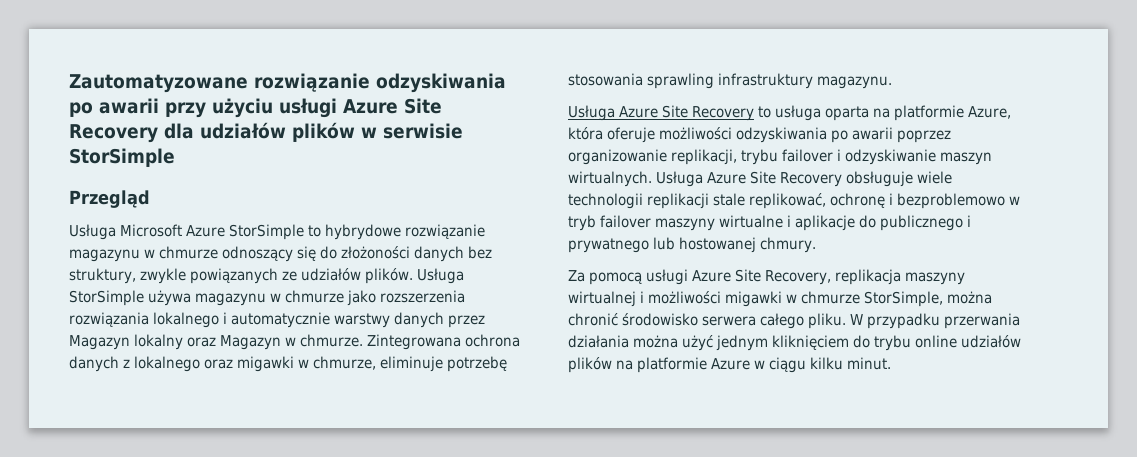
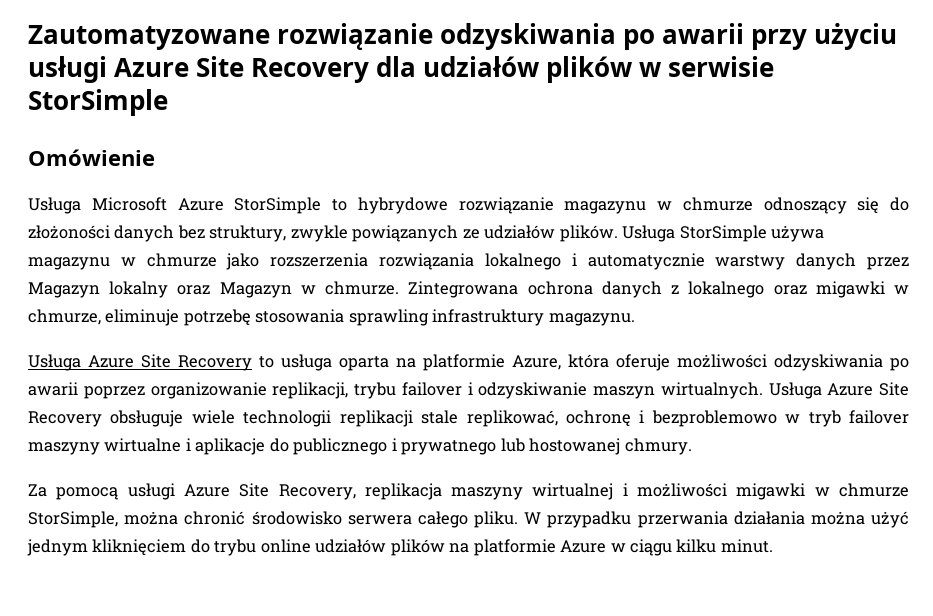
- Przegląd
+ Omówienie

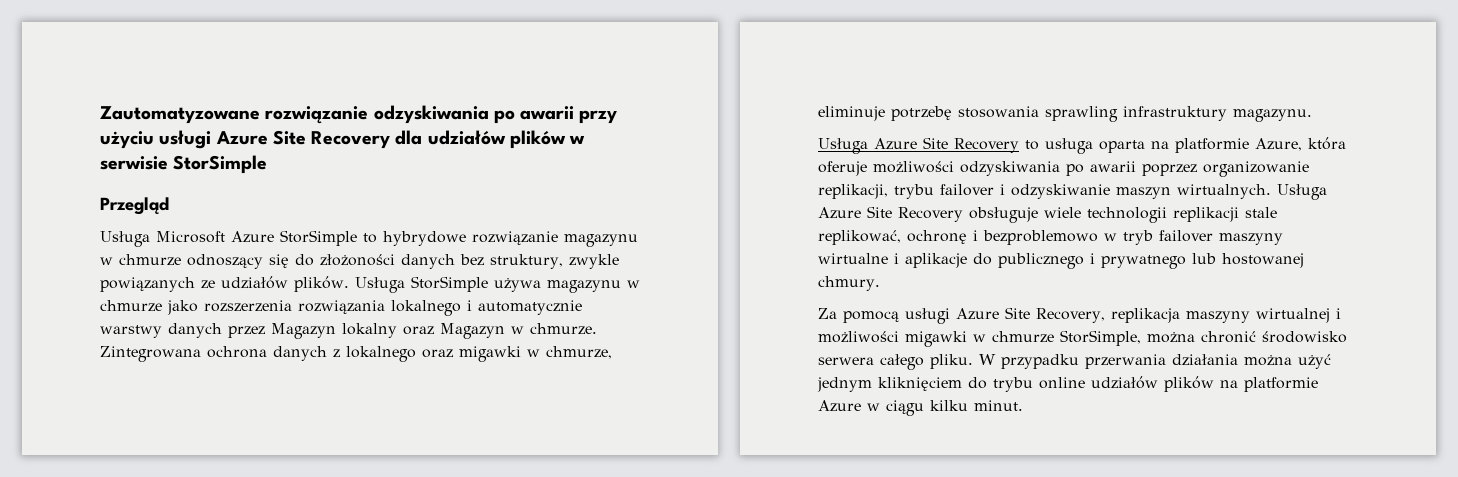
- Omówienie
+ Przegląd

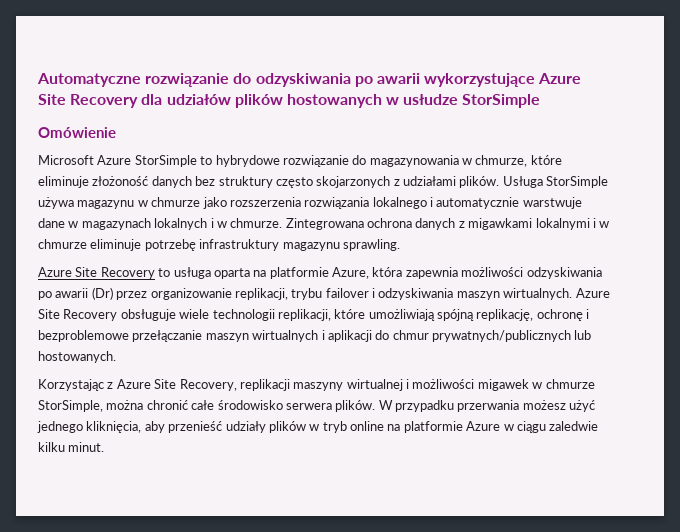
- Zautomatyzowane rozwiązanie odzyskiwania po awarii przy użyciu usługi Azure Site Recovery dla udziałów plików w serwisie StorSimple
+ Automatyczne rozwiązanie do odzyskiwania po awarii wykorzystujące Azure Site Recovery dla udziałów plików hostowanych w usłudze StorSimple
- Przegląd
- Usługa Microsoft Azure StorSimple to hybrydowe rozwiązanie magazynu w chmurze odnoszący się do złożoności danych bez struktury, zwykle powiązanych ze udziałów plików.
+ Omówienie
+ Microsoft Azure StorSimple to hybrydowe rozwiązanie do magazynowania w chmurze, które eliminuje złożoność danych bez struktury często skojarzonych z udziałami plików.
- Usługa StorSimple używa magazynu w chmurze jako rozszerzenia rozwiązania lokalnego i automatycznie warstwy danych przez Magazyn lokalny oraz Magazyn w chmurze.
+ Usługa StorSimple używa magazynu w chmurze jako rozszerzenia rozwiązania lokalnego i automatycznie warstwuje dane w magazynach lokalnych i w chmurze.
- Zintegrowana ochrona danych z lokalnego oraz migawki w chmurze, eliminuje potrzebę stosowania sprawling infrastruktury magazynu.
- Usługa Azure Site Recovery to usługa oparta na platformie Azure, która oferuje możliwości odzyskiwania po awarii poprzez organizowanie replikacji, trybu failover i odzyskiwanie maszyn wirtualnych.
+ Zintegrowana ochrona danych z migawkami lokalnymi i w chmurze eliminuje potrzebę infrastruktury magazynu sprawling.
+ Azure Site Recovery to usługa oparta na platformie Azure, która zapewnia możliwości odzyskiwania po awarii (Dr) przez organizowanie replikacji, trybu failover i odzyskiwania maszyn wirtualnych.
- Usługa Azure Site Recovery obsługuje wiele technologii replikacji stale replikować, ochronę i bezproblemowo w tryb failover maszyny wirtualne i aplikacje do publicznego i prywatnego lub hostowanej chmury.
- Za pomocą usługi Azure Site Recovery, replikacja maszyny wirtualnej i możliwości migawki w chmurze StorSimple, można chronić środowisko serwera całego pliku.
+ Azure Site Recovery obsługuje wiele technologii replikacji, które umożliwiają spójną replikację, ochronę i bezproblemowe przełączanie maszyn wirtualnych i aplikacji do chmur prywatnych/publicznych lub hostowanych.
+ Korzystając z Azure Site Recovery, replikacji maszyny wirtualnej i możliwości migawek w chmurze StorSimple, można chronić całe środowisko serwera plików.
- W przypadku przerwania działania można użyć jednym kliknięciem do trybu online udziałów plików na platformie Azure w ciągu kilku minut.
+ W przypadku przerwania możesz użyć jednego kliknięcia, aby przenieść udziały plików w tryb online na platformie Azure w ciągu zaledwie kilku minut.

